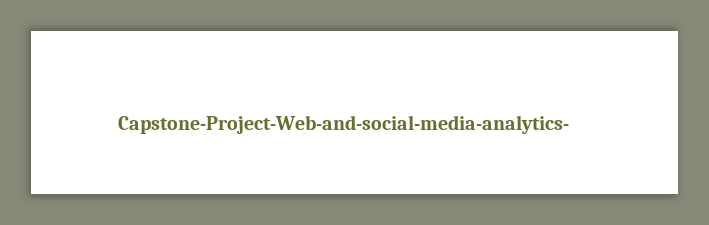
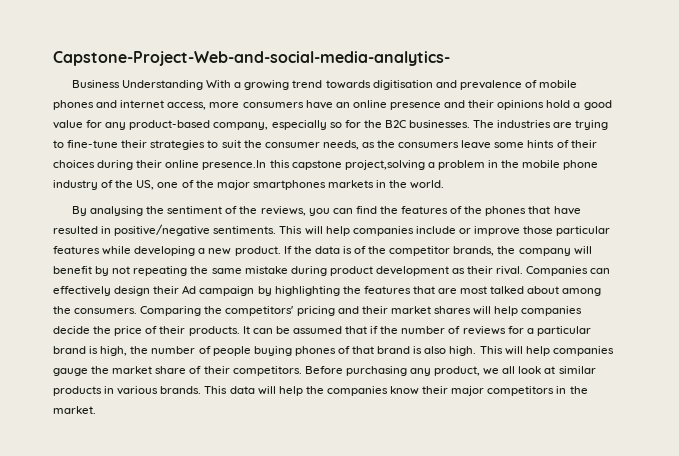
+ Business Understanding With a growing trend towards digitisation and prevalence of mobile phones and internet access, more consumers have an online presence and their opinions hold a good value for any product-based company, especially so for the B2C businesses. The industries are trying to fine-tune their strategies to suit the consumer needs, as the consumers leave some hints of their choices during their online presence.In this capstone project,solving a problem in the mobile phone industry of the US, one of the major smartphones markets in the world.
+ By analysing the sentiment of the reviews, you can find the features of the phones that have resulted in positive/negative sentiments. This will help companies include or improve those particular features while developing a new product. If the data is of the competitor brands, the company will benefit by not repeating the same mistake during product development as their rival. Companies can effectively design their Ad campaign by highlighting the features that are most talked about among the consumers. Comparing the competitors' pricing and their market shares will help companies decide the price of their products. It can be assumed that if the number of reviews for a particular brand is high, the number of people buying phones of that brand is also high. This will help companies gauge the market share of their competitors. Before purchasing any product, we all look at similar products in various brands. This data will help the companies know their major competitors in the market.

